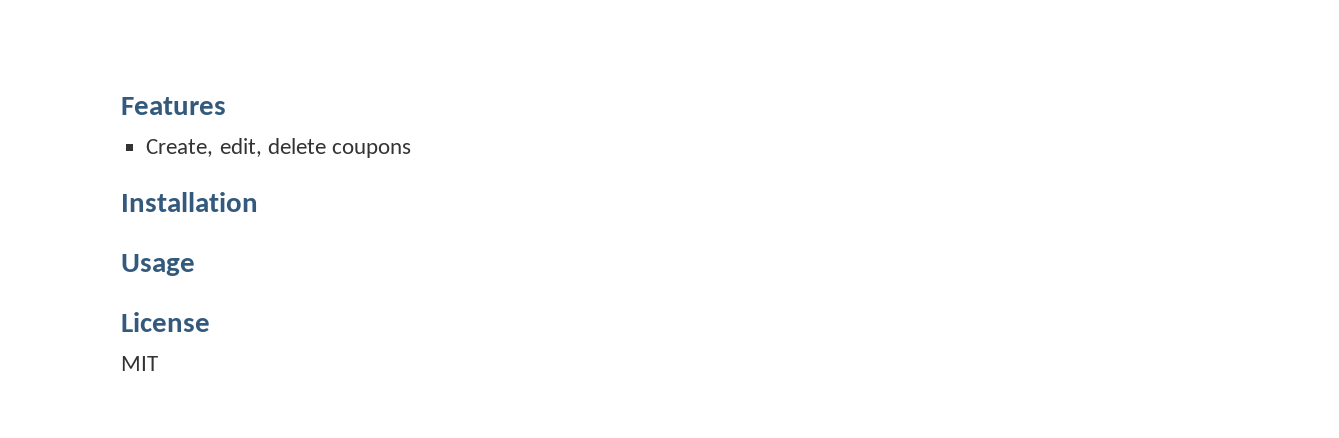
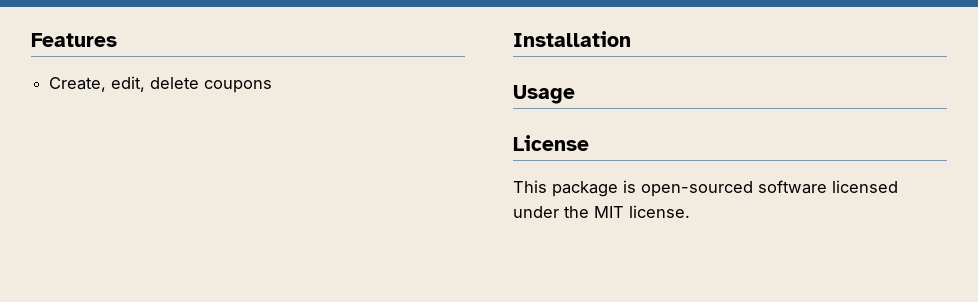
- MIT
+ This package is open-sourced software licensed under the MIT license.

